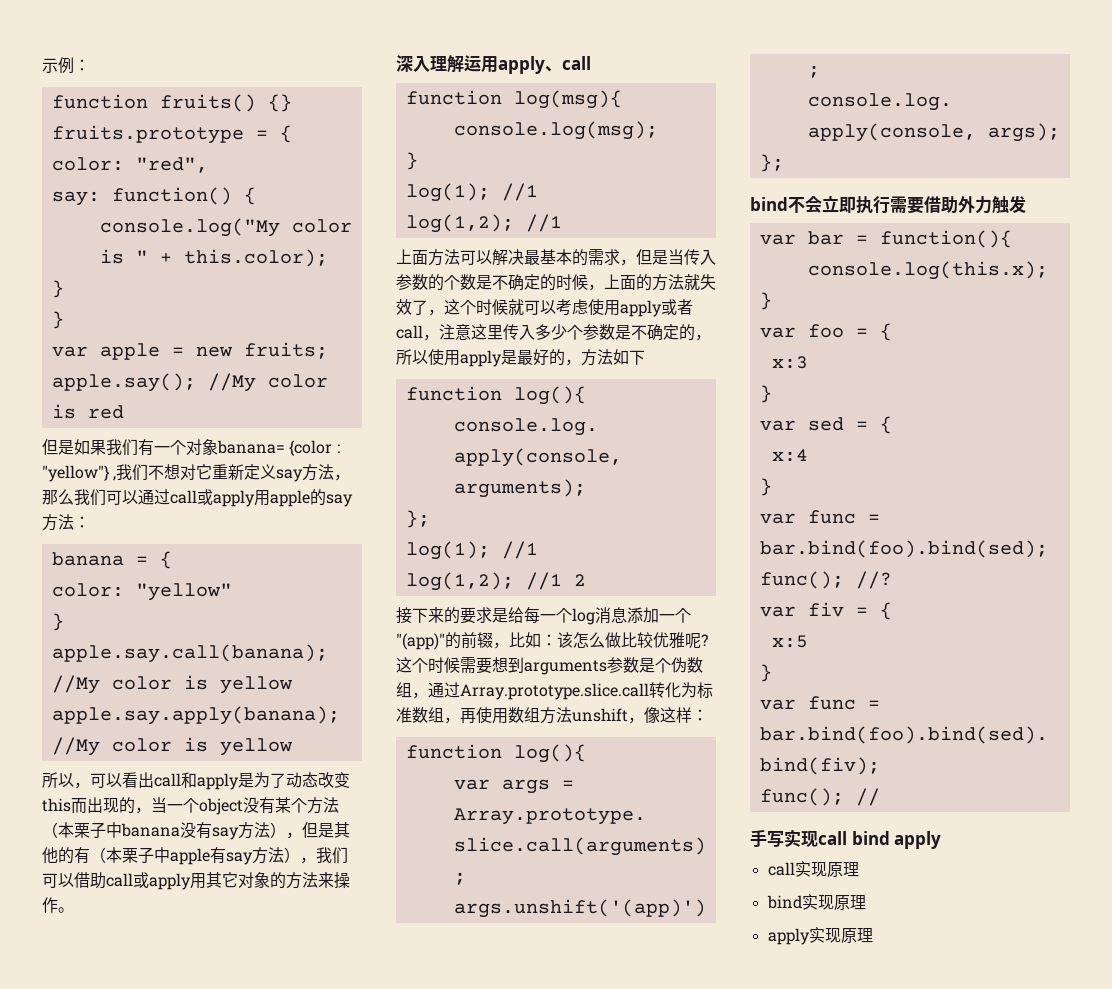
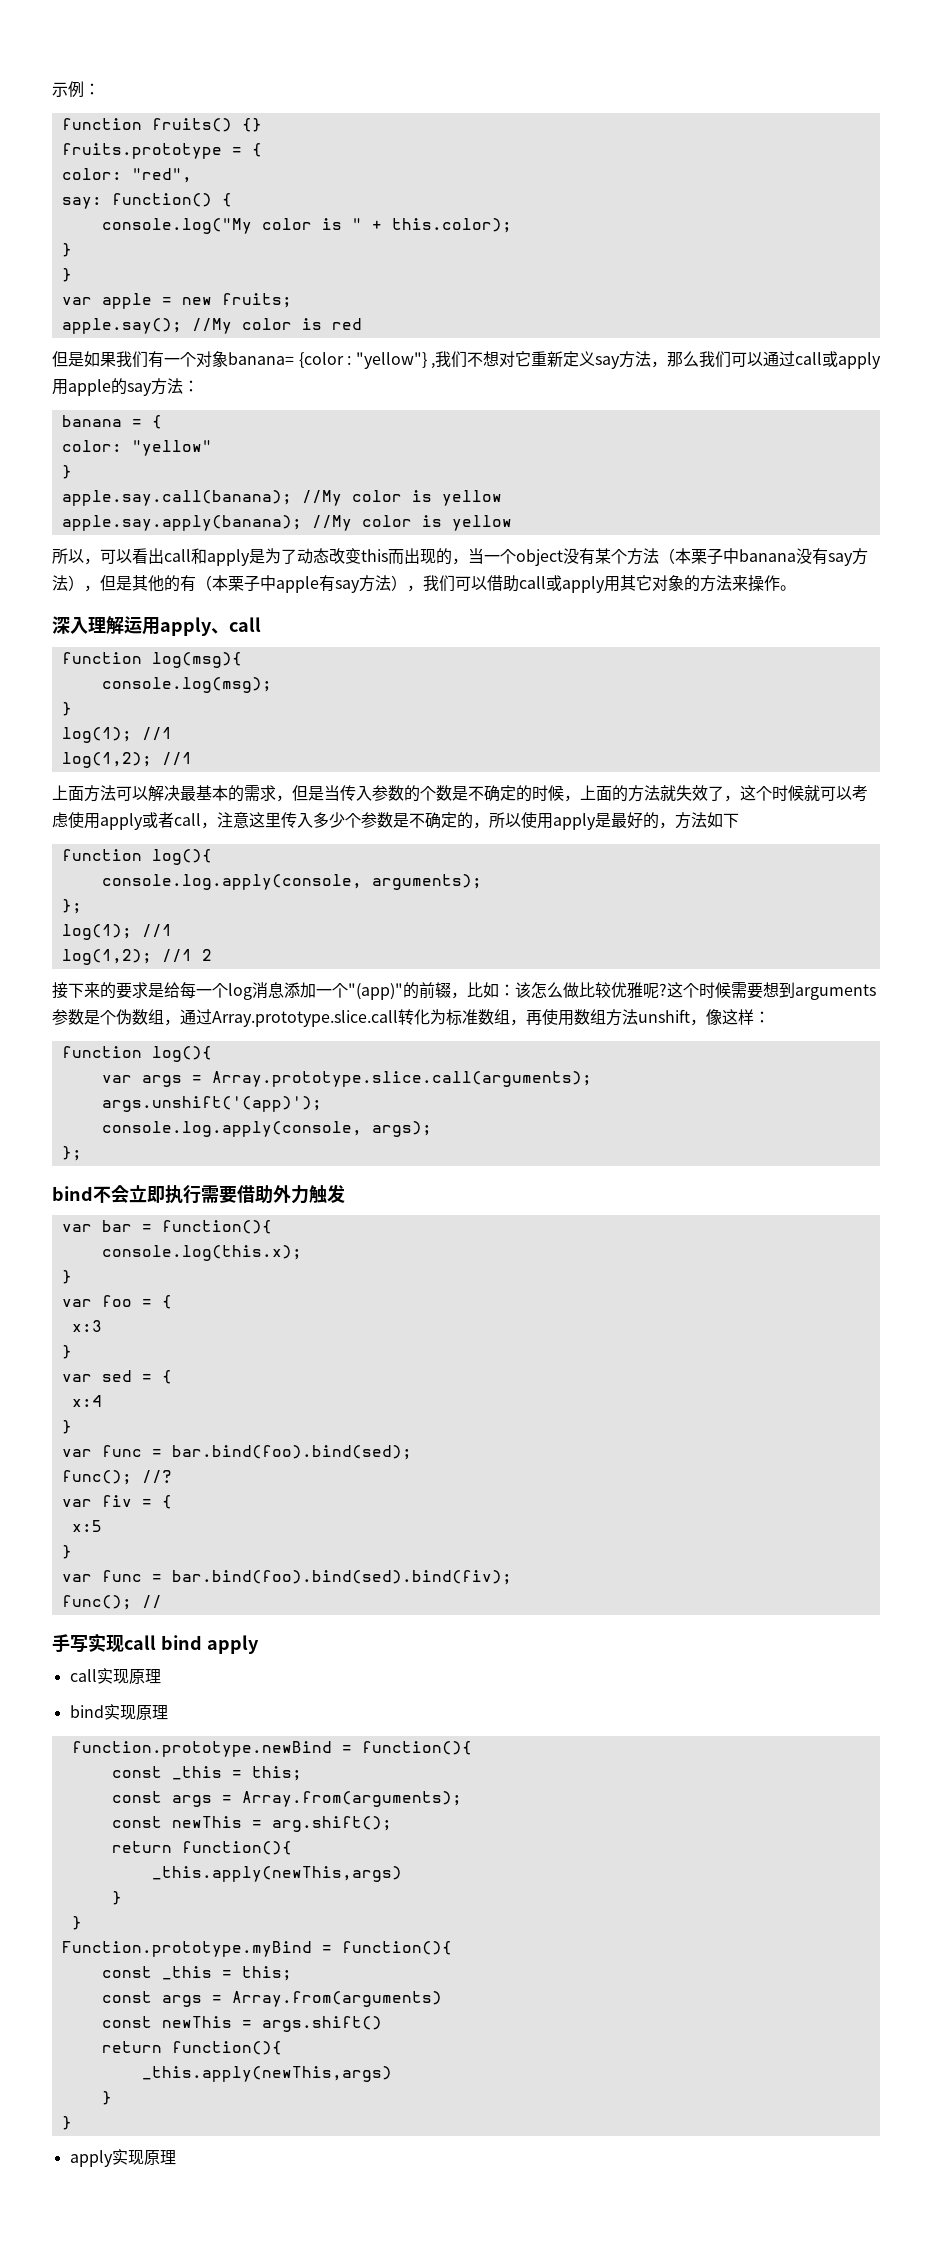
+ function.prototype.newBind = function(){
+ const _this = this;
+ const args = Array.from(arguments);
+ const newThis = arg.shift();
+ return function(){
+ _this.apply(newThis,args)
+ }
+ }
+ Function.prototype.myBind = function(){
+ const _this = this;
+ const args = Array.from(arguments)
+ const newThis = args.shift()
+ return function(){
+ _this.apply(newThis,args)
+ }
+ }

